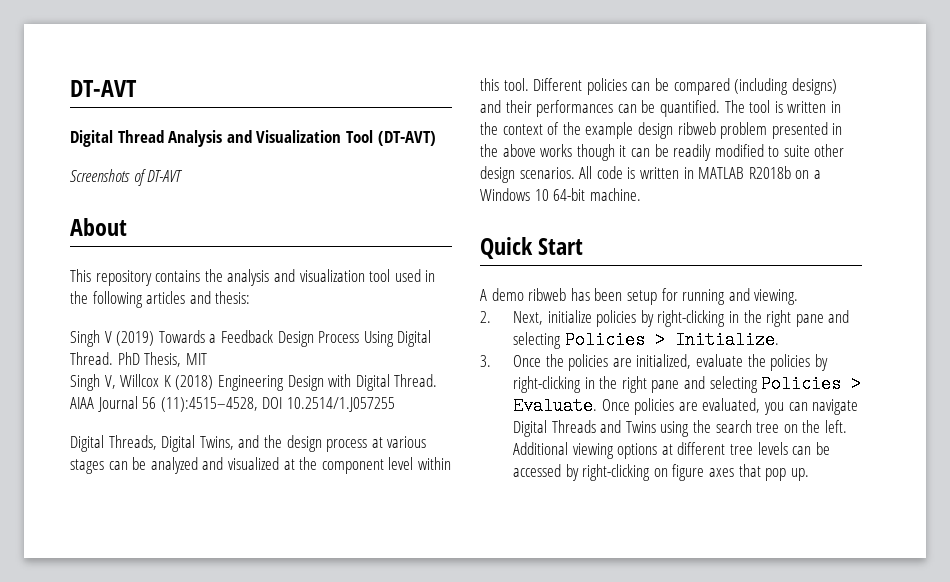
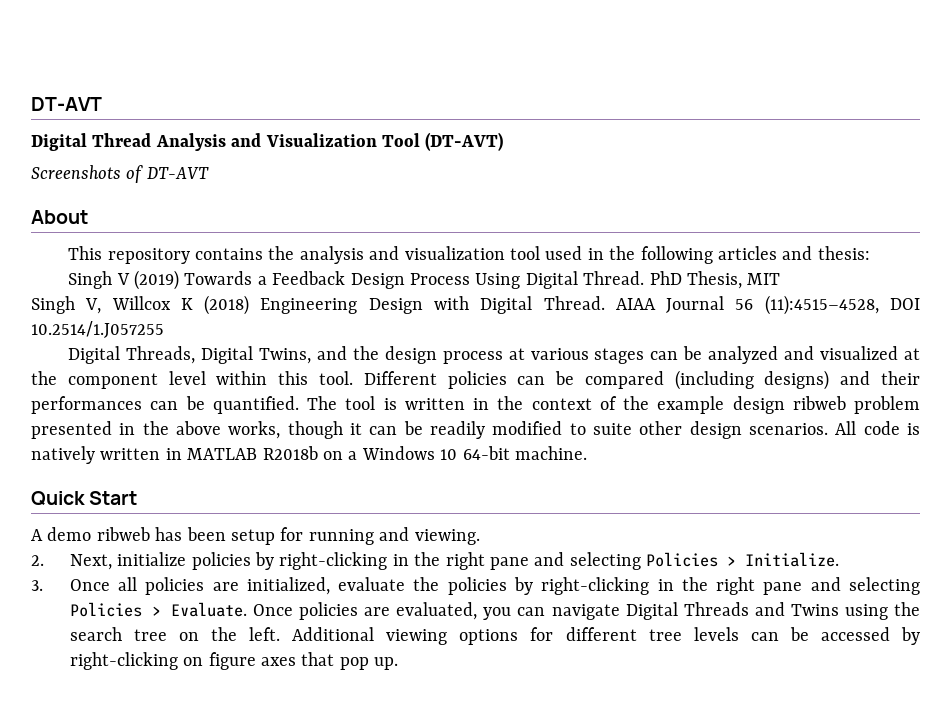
- The tool is written in the context of the example design ribweb problem presented in the above works though it can be readily modified to suite other design scenarios.
+ The tool is written in the context of the example design ribweb problem presented in the above works, though it can be readily modified to suite other design scenarios.
- All code is written in MATLAB R2018b on a Windows 10 64-bit machine.
+ All code is natively written in MATLAB R2018b on a Windows 10 64-bit machine.
- 3. Once the policies are initialized, evaluate the policies by right-clicking in the right pane and selecting Policies > Evaluate.
+ 3. Once all policies are initialized, evaluate the policies by right-clicking in the right pane and selecting Policies > Evaluate.
- Additional viewing options at different tree levels can be accessed by right-clicking on figure axes that pop up.
+ Additional viewing options for different tree levels can be accessed by right-clicking on figure axes that pop up.

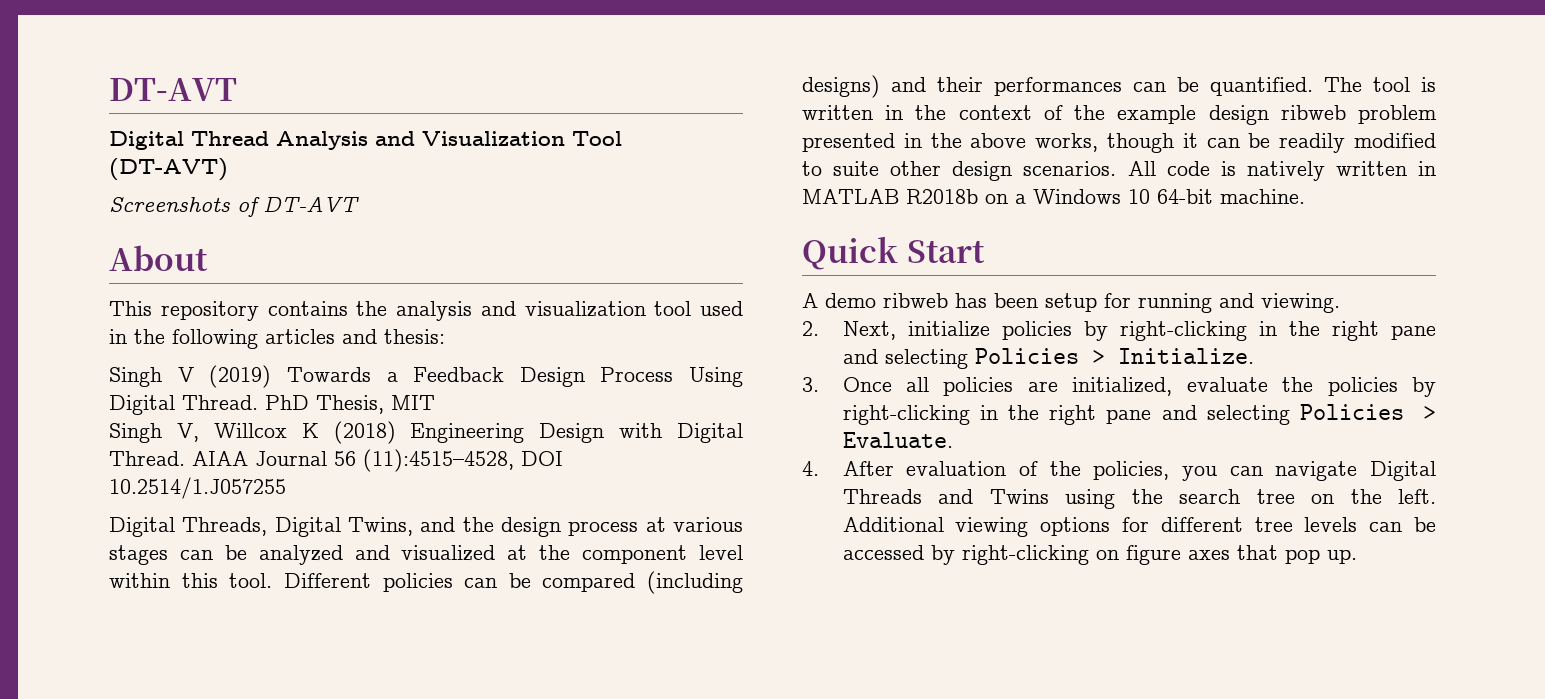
- 3. Once all policies are initialized, evaluate the policies by right-clicking in the right pane and selecting Policies > Evaluate. Once policies are evaluated, you can navigate Digital Threads and Twins using the search tree on the left.
+ 3. Once all policies are initialized, evaluate the policies by right-clicking in the right pane and selecting Policies > Evaluate.
+ 4. After evaluation of the policies, you can navigate Digital Threads and Twins using the search tree on the left.

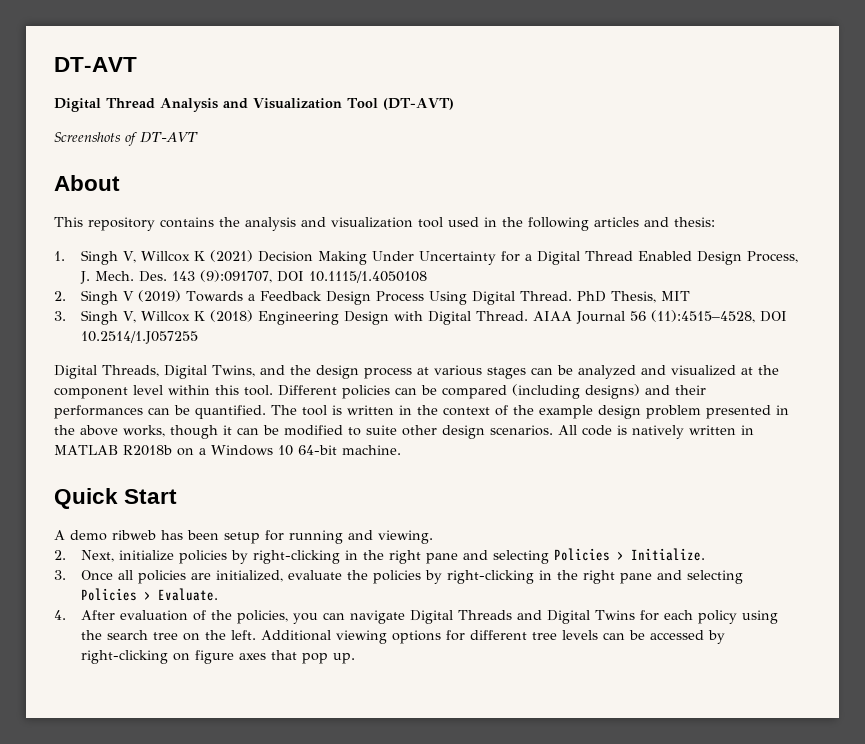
- Singh V (2019) Towards a Feedback Design Process Using Digital Thread.
+ 1. Singh V, Willcox K (2021) Decision Making Under Uncertainty for a Digital Thread Enabled Design Process, J. Mech. Des. 143 (9):091707, DOI 10.1115/1.4050108
+ 2. Singh V (2019) Towards a Feedback Design Process Using Digital Thread.
- Singh V, Willcox K (2018) Engineering Design with Digital Thread.
+ 3. Singh V, Willcox K (2018) Engineering Design with Digital Thread.
- The tool is written in the context of the example design ribweb problem presented in the above works, though it can be readily modified to suite other design scenarios.
+ The tool is written in the context of the example design problem presented in the above works, though it can be modified to suite other design scenarios.
- 4. After evaluation of the policies, you can navigate Digital Threads and Twins using the search tree on the left.
+ 4. After evaluation of the policies, you can navigate Digital Threads and Digital Twins for each policy using the search tree on the left.

